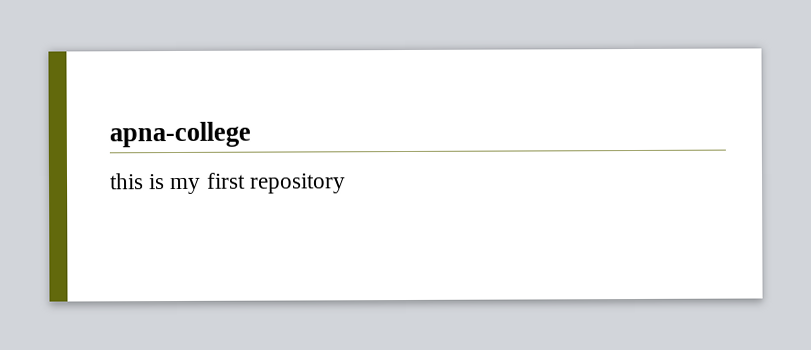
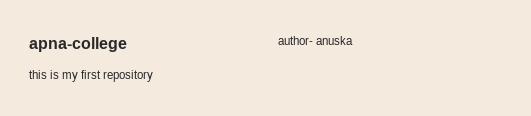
+ author- anuska

